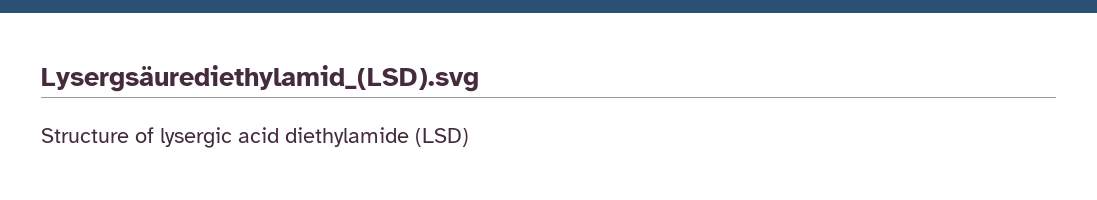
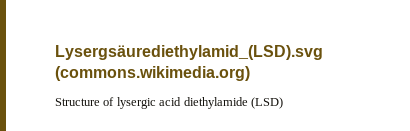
- Lysergsäurediethylamid_(LSD).svg
+ Lysergsäurediethylamid_(LSD).svg (commons.wikimedia.org)

